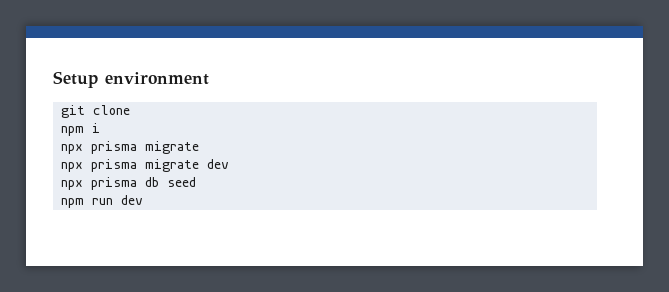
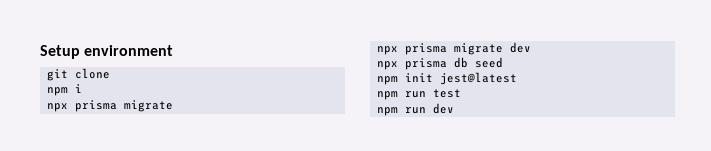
+ npm init jest@latest
+ npm run test

